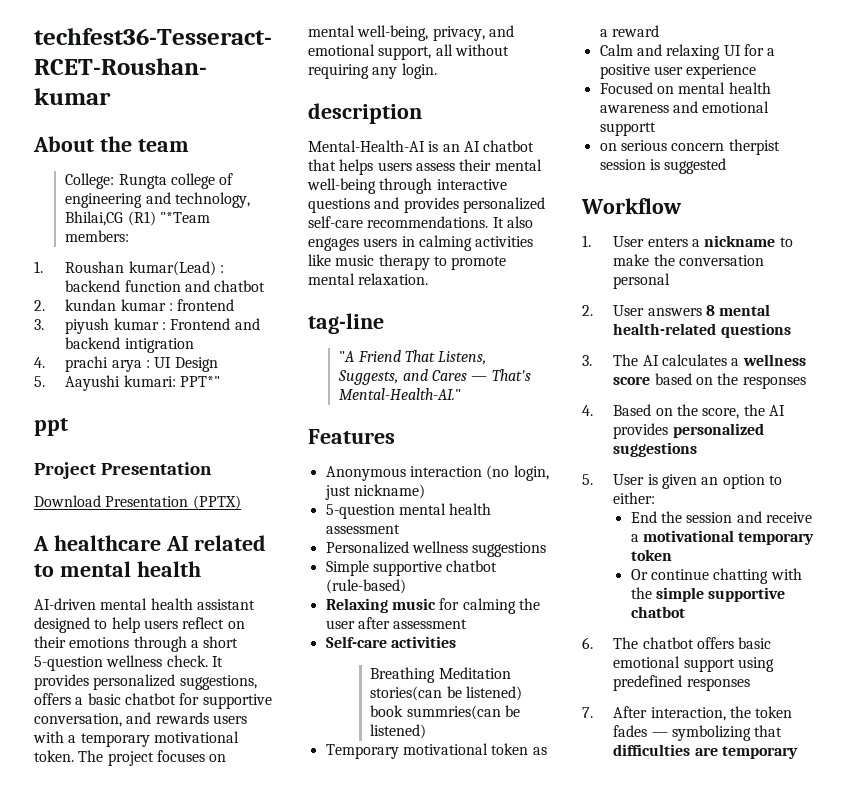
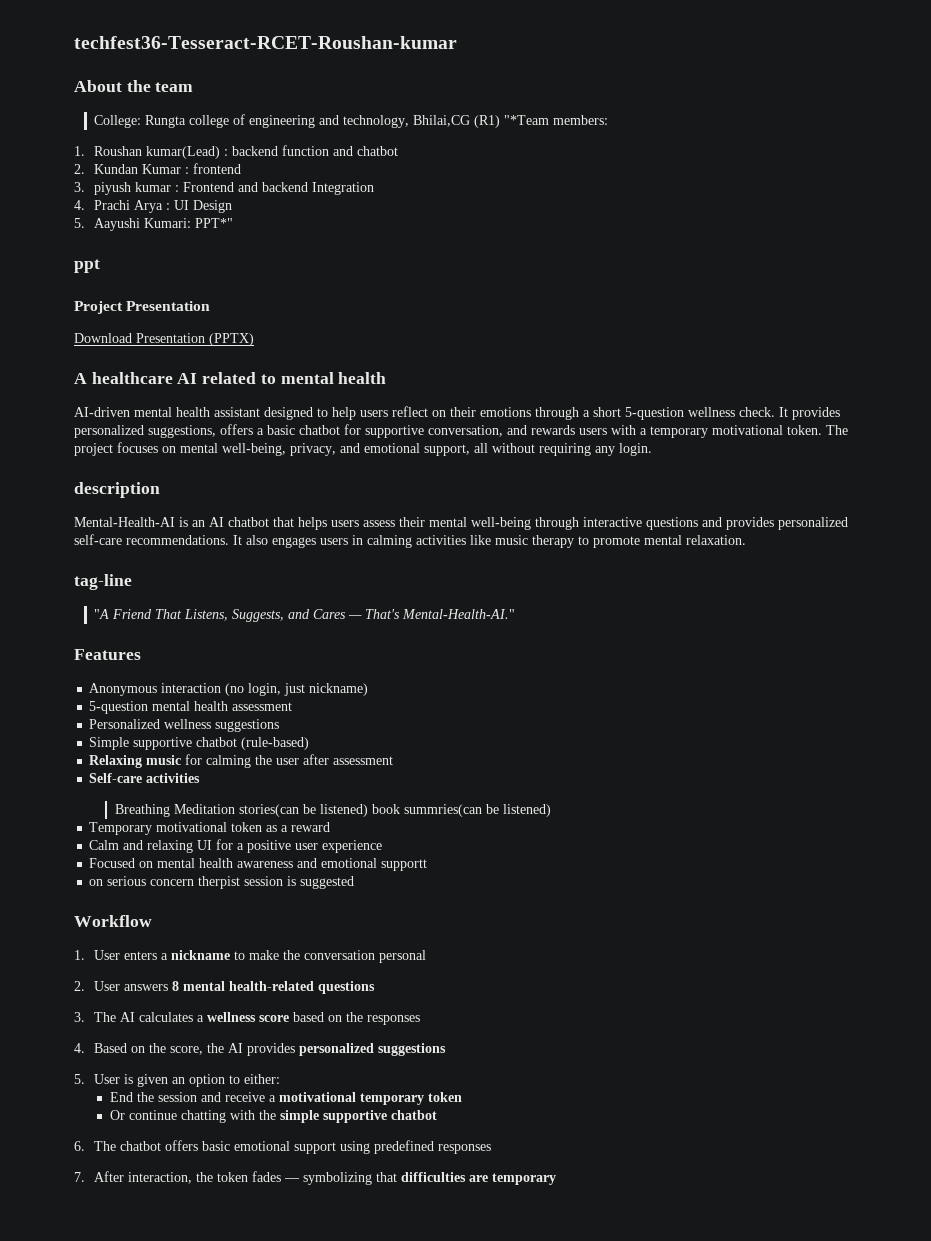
- 2. kundan kumar : frontend
+ 2. Kundan Kumar : frontend
- 3. piyush kumar : Frontend and backend intigration
- 4. prachi arya : UI Design
+ 3. piyush kumar : Frontend and backend Integration
+ 4. Prachi Arya : UI Design
- 5. Aayushi kumari: PPT*"
+ 5. Aayushi Kumari: PPT*"

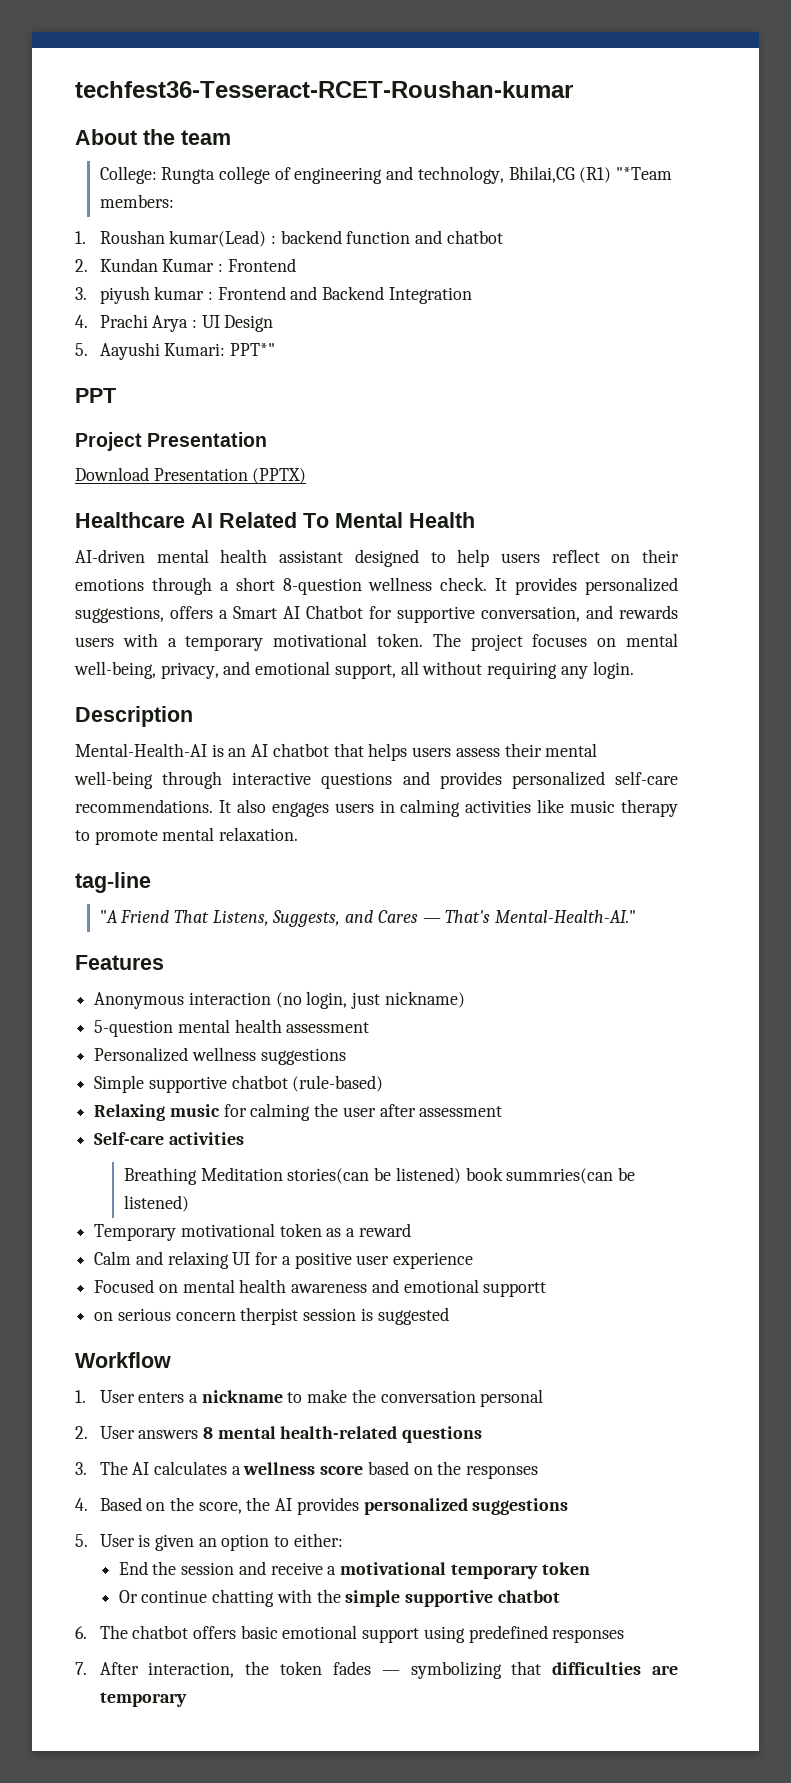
- 2. Kundan Kumar : frontend
+ 2. Kundan Kumar : Frontend
- 3. piyush kumar : Frontend and backend Integration
+ 3. piyush kumar : Frontend and Backend Integration
- ppt
+ PPT
- A healthcare AI related to mental health
+ Healthcare AI Related To Mental Health
- AI-driven mental health assistant designed to help users reflect on their emotions through a short 5-question wellness check.
+ AI-driven mental health assistant designed to help users reflect on their emotions through a short 8-question wellness check.
- It provides personalized suggestions, offers a basic chatbot for supportive conversation, and rewards users with a temporary motivational token.
+ It provides personalized suggestions, offers a Smart AI Chatbot for supportive conversation, and rewards users with a temporary motivational token.
- description
+ Description

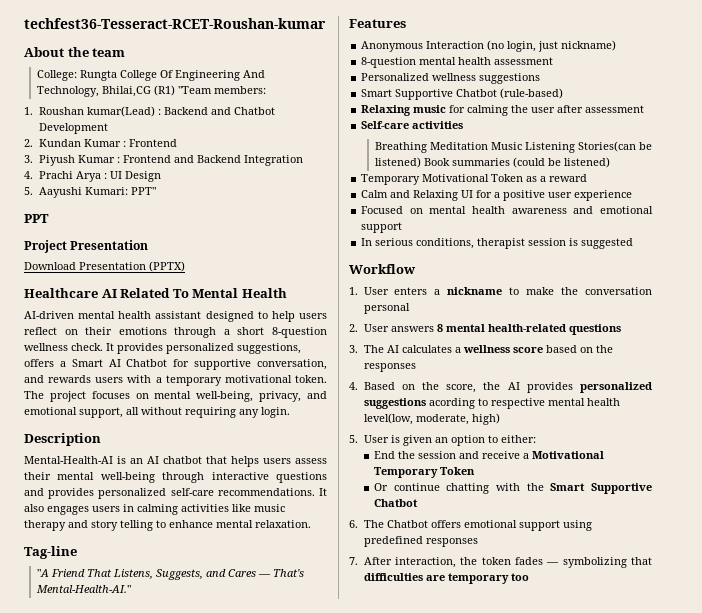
- College: Rungta college of engineering and technology, Bhilai,CG (R1) "*Team members:
+ College: Rungta College Of Engineering And Technology, Bhilai,CG (R1) "Team members:
- 1. Roushan kumar(Lead) : backend function and chatbot
+ 1. Roushan kumar(Lead) : Backend and Chatbot Development
- 3. piyush kumar : Frontend and Backend Integration
+ 3. Piyush Kumar : Frontend and Backend Integration
- 5. Aayushi Kumari: PPT*"
+ 5. Aayushi Kumari: PPT"
- It also engages users in calming activities like music therapy to promote mental relaxation.
+ It also engages users in calming activities like music therapy and story telling to enhance mental relaxation.
- tag-line
+ Tag-line
- Anonymous interaction (no login, just nickname)
+ Anonymous Interaction (no login, just nickname)
- 5-question mental health assessment
+ 8-question mental health assessment
- Simple supportive chatbot (rule-based)
+ Smart Supportive Chatbot (rule-based)
- Breathing Meditation stories(can be listened) book summries(can be listened)
+ Breathing Meditation Music Listening Stories(can be listened) Book summaries (could be listened)
- Temporary motivational token as a reward
+ Temporary Motivational Token as a reward
- Calm and relaxing UI for a positive user experience
+ Calm and Relaxing UI for a positive user experience
- Focused on mental health awareness and emotional supportt
- on serious concern therpist session is suggested
+ Focused on mental health awareness and emotional support
+ In serious conditions, therapist session is suggested
- 4. Based on the score, the AI provides personalized suggestions
+ 4. Based on the score, the AI provides personalized suggestions acording to respective mental health level(low, moderate, high)
- End the session and receive a motivational temporary token
+ End the session and receive a Motivational Temporary Token
- Or continue chatting with the simple supportive chatbot
+ Or continue chatting with the Smart Supportive Chatbot
- 6. The chatbot offers basic emotional support using predefined responses
+ 6. The Chatbot offers emotional support using predefined responses
- 7. After interaction, the token fades — symbolizing that difficulties are temporary
+ 7. After interaction, the token fades — symbolizing that difficulties are temporary too

